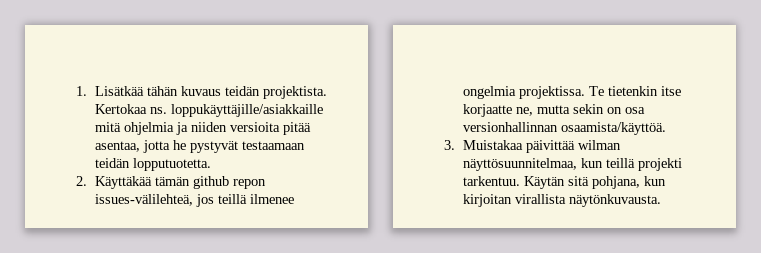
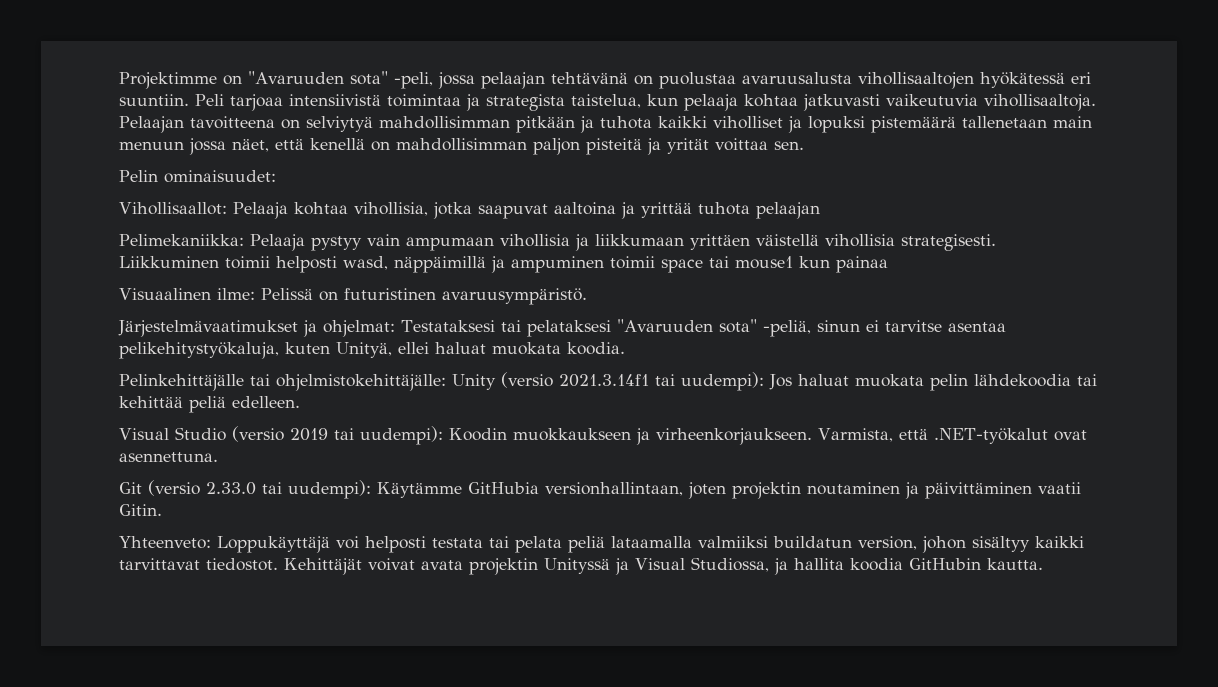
- 1. Lisätkää tähän kuvaus teidän projektista. Kertokaa ns. loppukäyttäjille/asiakkaille mitä ohjelmia ja niiden versioita pitää asentaa, jotta he pystyvät testaamaan teidän lopputuotetta.
- 2. Käyttäkää tämän github repon issues-välilehteä, jos teillä ilmenee ongelmia projektissa. Te tietenkin itse korjaatte ne, mutta sekin on osa versionhallinnan osaamista/käyttöä.
- 3. Muistakaa päivittää wilman näyttösuunnitelmaa, kun teillä projekti tarkentuu. Käytän sitä pohjana, kun kirjoitan virallista näytönkuvausta.
+ Projektimme on "Avaruuden sota" -peli, jossa pelaajan tehtävänä on puolustaa avaruusalusta vihollisaaltojen hyökätessä eri suuntiin. Peli tarjoaa intensiivistä toimintaa ja strategista taistelua, kun pelaaja kohtaa jatkuvasti vaikeutuvia vihollisaaltoja. Pelaajan tavoitteena on selviytyä mahdollisimman pitkään ja tuhota kaikki viholliset ja lopuksi pistemäärä tallenetaan main menuun jossa näet, että kenellä on mahdollisimman paljon pisteitä ja yrität voittaa sen.
+ Pelin ominaisuudet:
+ Vihollisaallot: Pelaaja kohtaa vihollisia, jotka saapuvat aaltoina ja yrittää tuhota pelaajan
+ Pelimekaniikka: Pelaaja pystyy vain ampumaan vihollisia ja liikkumaan yrittäen väistellä vihollisia strategisesti. Liikkuminen toimii helposti wasd, näppäimillä ja ampuminen toimii space tai mouse1 kun painaa
+ Visuaalinen ilme: Pelissä on futuristinen avaruusympäristö.
+ Järjestelmävaatimukset ja ohjelmat: Testataksesi tai pelataksesi "Avaruuden sota" -peliä, sinun ei tarvitse asentaa pelikehitystyökaluja, kuten Unityä, ellei haluat muokata koodia.
+ Pelinkehittäjälle tai ohjelmistokehittäjälle: Unity (versio 2021.3.14f1 tai uudempi): Jos haluat muokata pelin lähdekoodia tai kehittää peliä edelleen.
+ Visual Studio (versio 2019 tai uudempi): Koodin muokkaukseen ja virheenkorjaukseen. Varmista, että .NET-työkalut ovat asennettuna.
+ Git (versio 2.33.0 tai uudempi): Käytämme GitHubia versionhallintaan, joten projektin noutaminen ja päivittäminen vaatii Gitin.
+ Yhteenveto: Loppukäyttäjä voi helposti testata tai pelata peliä lataamalla valmiiksi buildatun version, johon sisältyy kaikki tarvittavat tiedostot. Kehittäjät voivat avata projektin Unityssä ja Visual Studiossa, ja hallita koodia GitHubin kautta.

